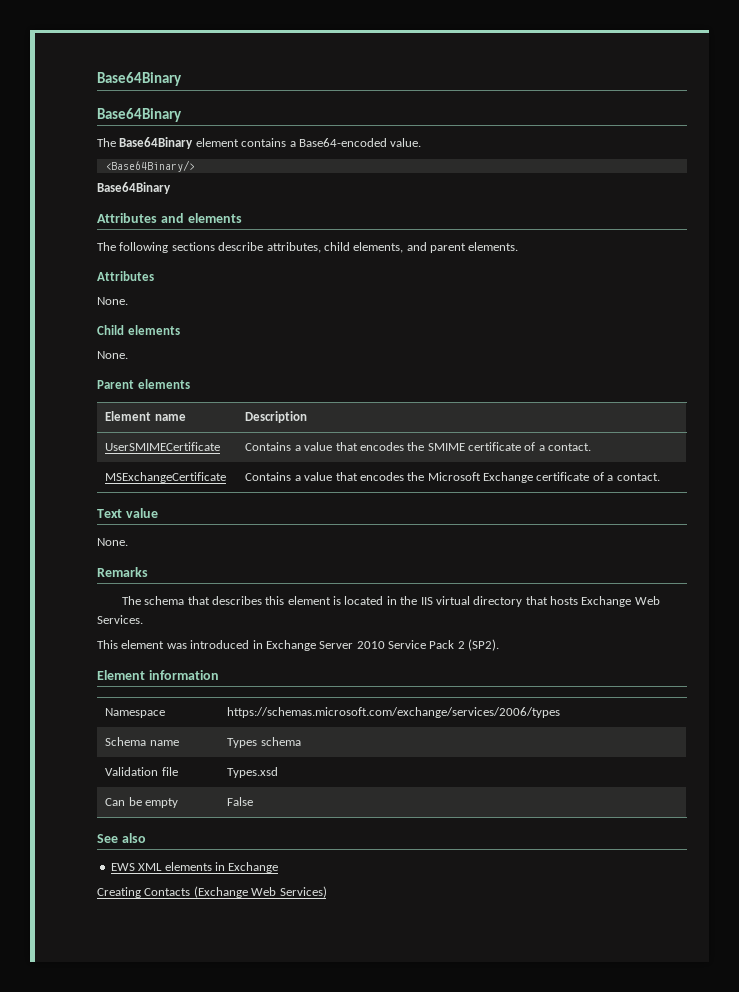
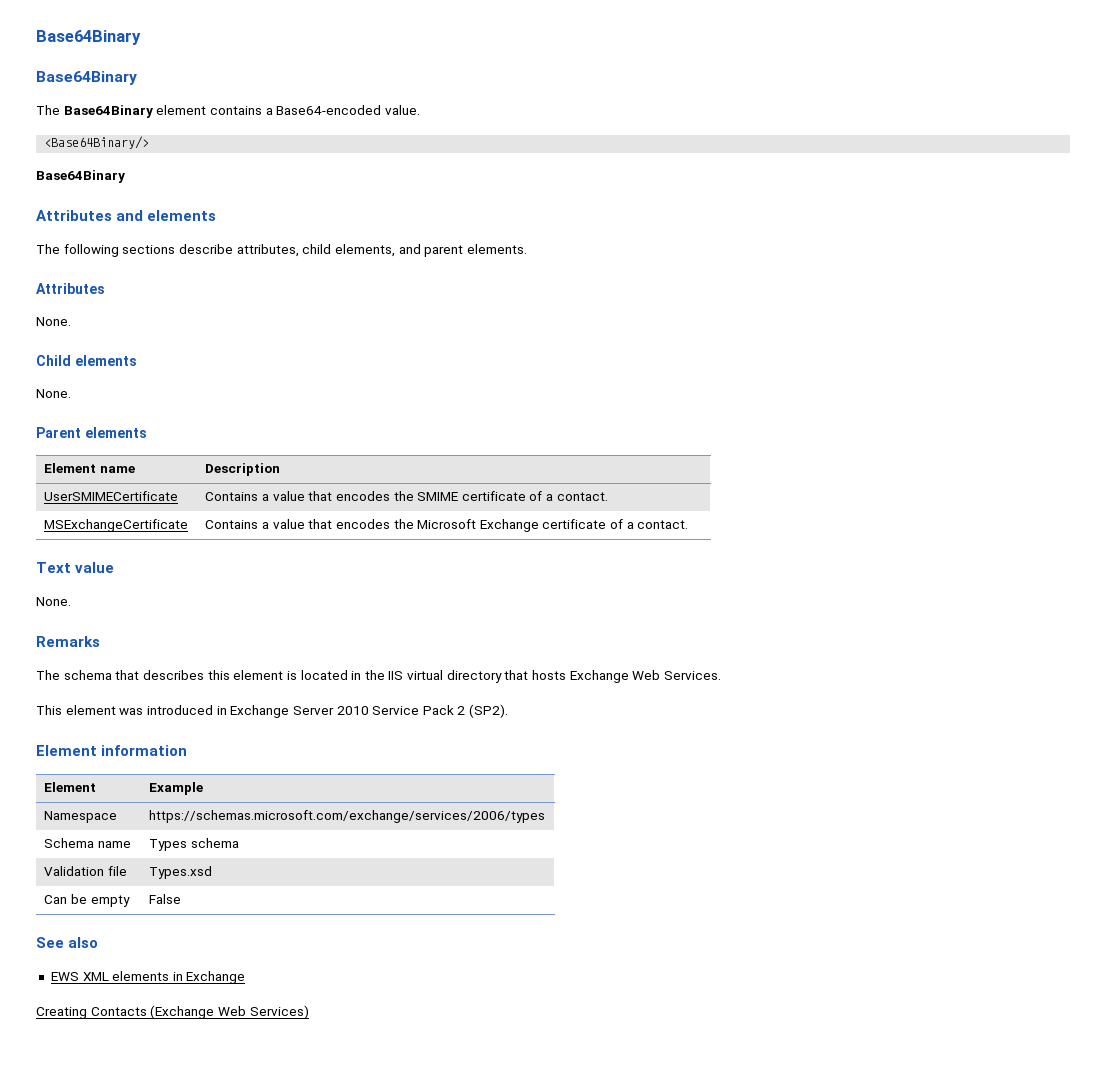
+ Element | Example

